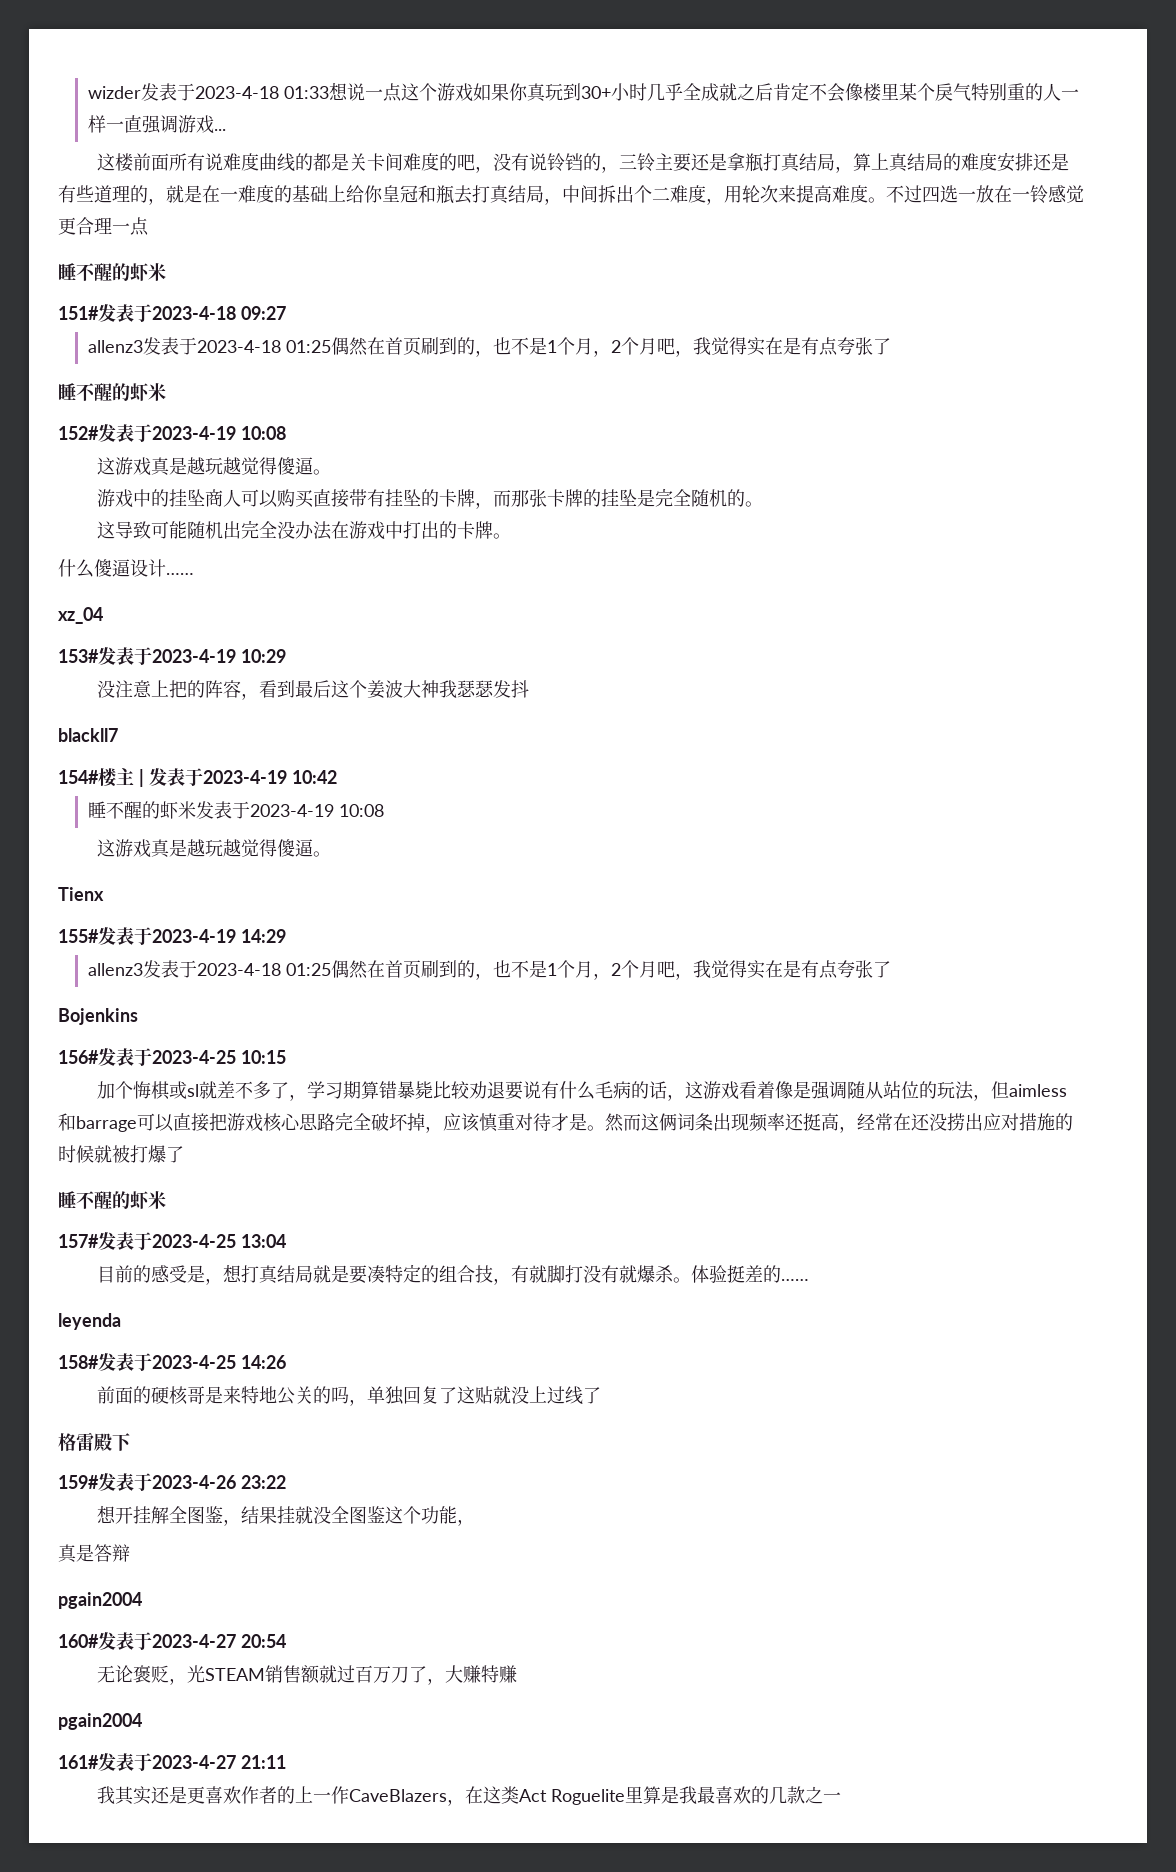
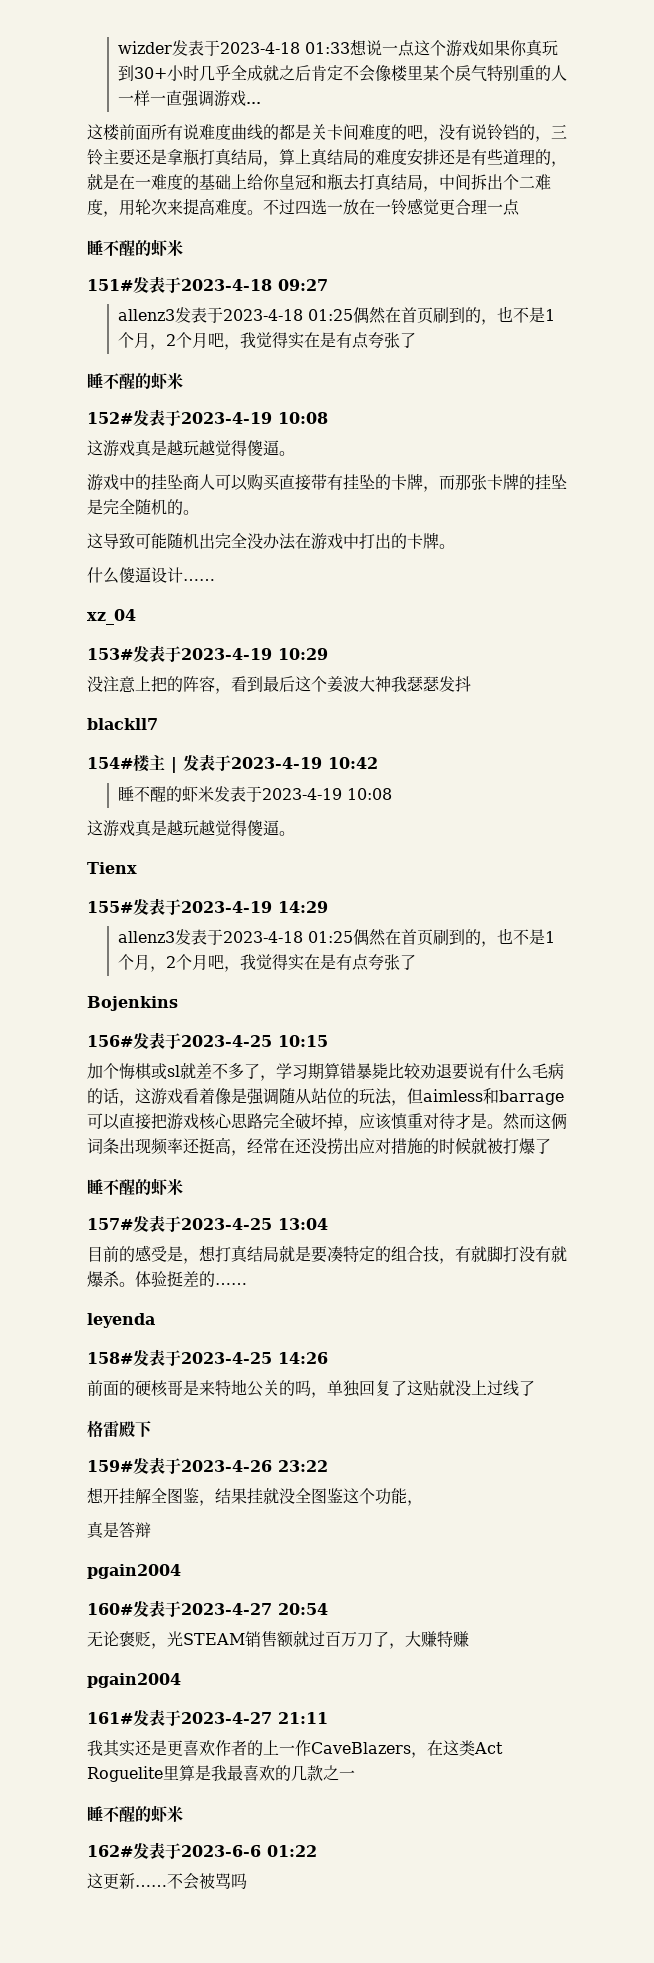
  我其实还是更喜欢作者的上一作CaveBlazers，在这类Act Roguelite里算是我最喜欢的几款之一
+ 睡不醒的虾米
+ 162#发表于2023-6-6 01:22
+ 这更新……不会被骂吗

